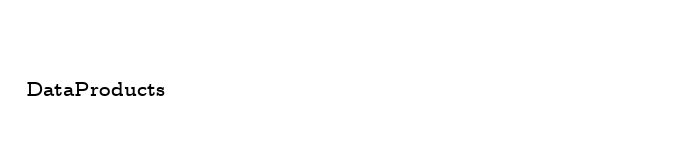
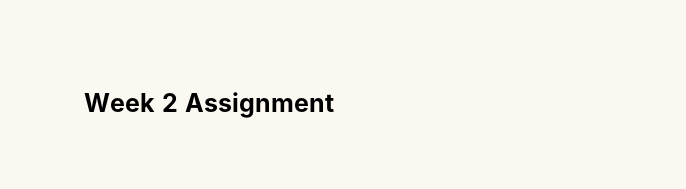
- DataProducts
+ Week 2 Assignment

